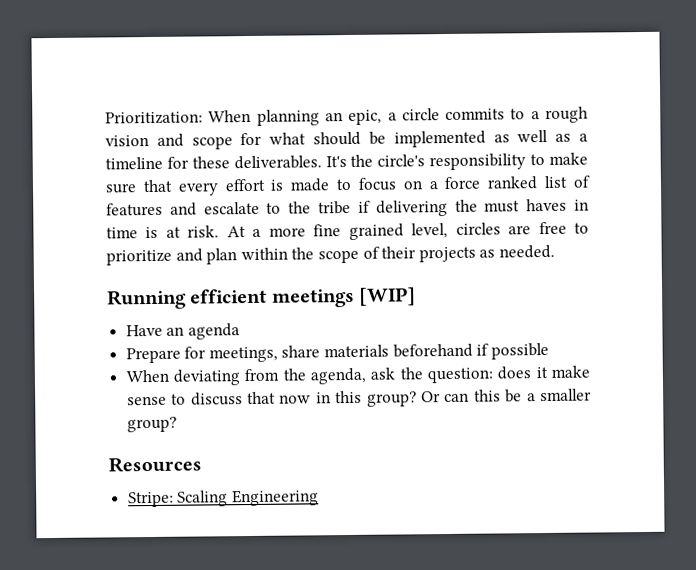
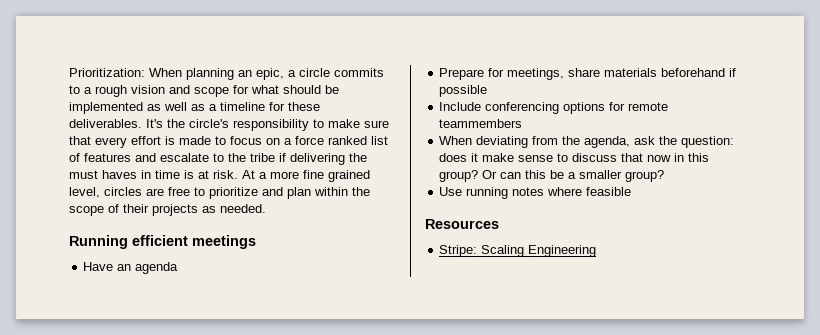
- Running efficient meetings [WIP]
+ Running efficient meetings
+ Include conferencing options for remote teammembers
+ Use running notes where feasible

